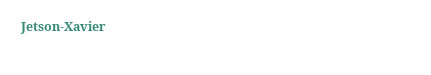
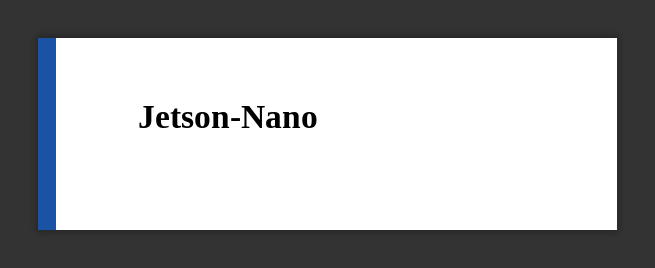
- Jetson-Xavier
+ Jetson-Nano

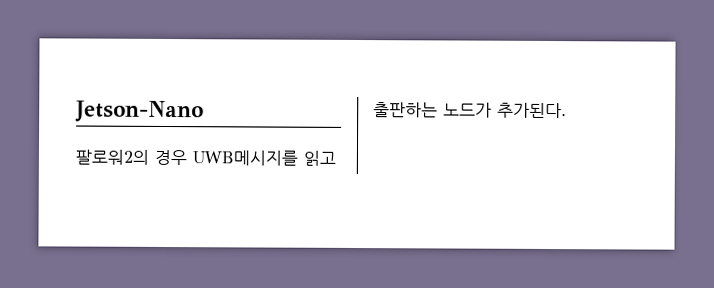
+ 팔로워2의 경우 UWB메시지를 읽고 출판하는 노드가 추가된다.

